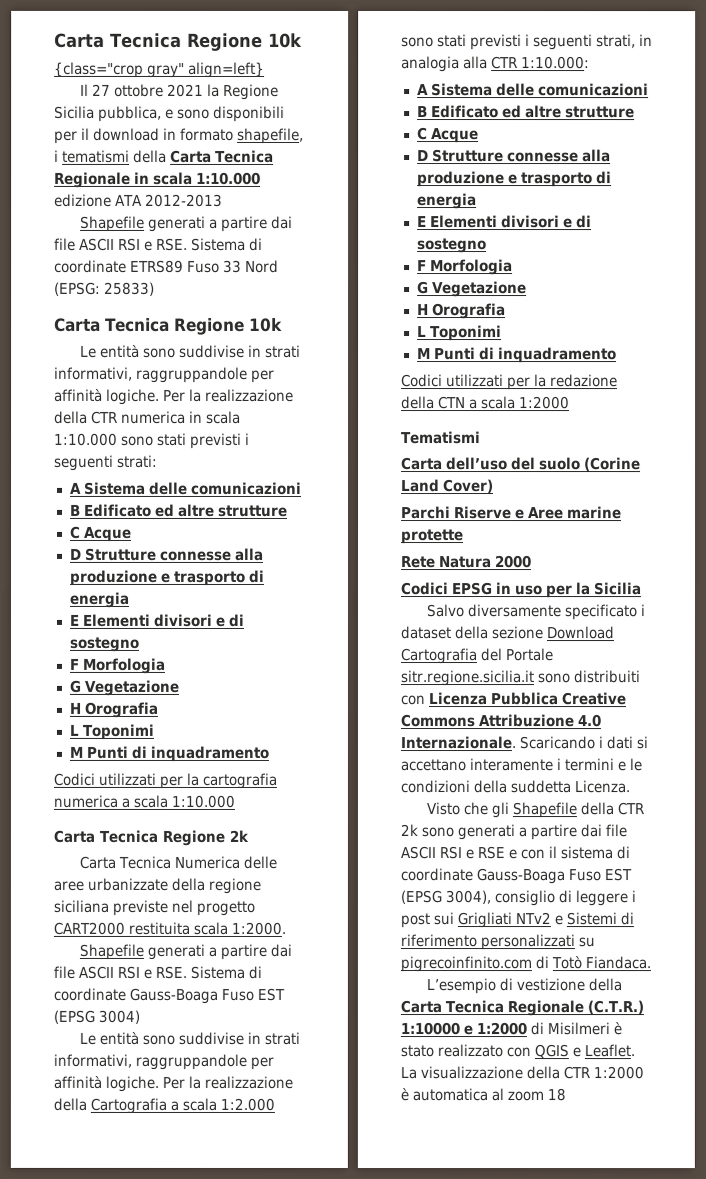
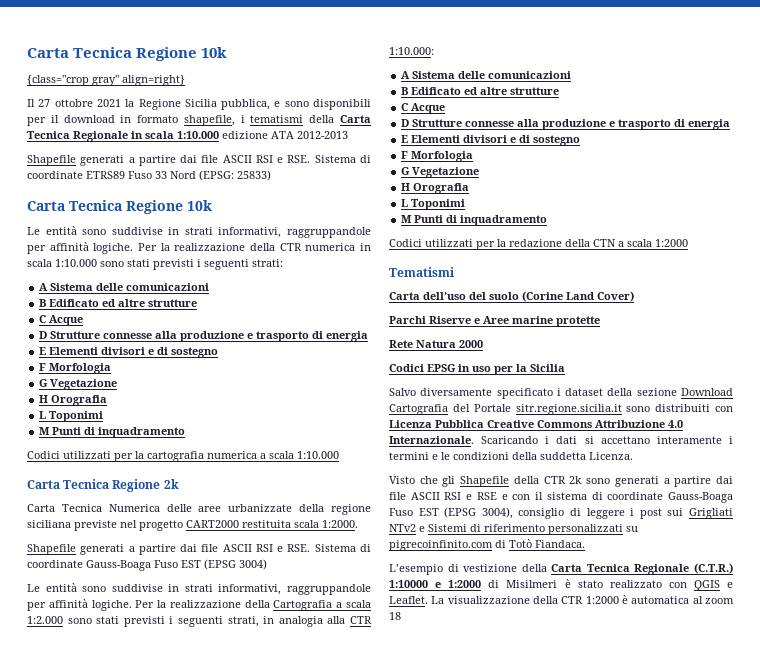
- {class="crop gray" align=left}
+ {class="crop gray" align=right}

